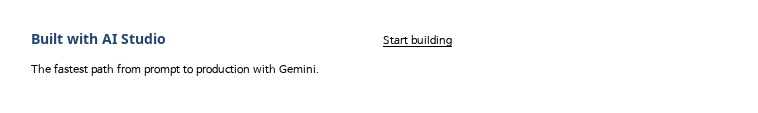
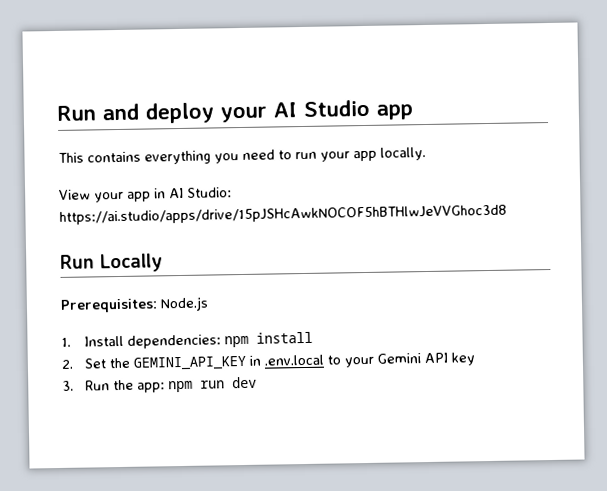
- Built with AI Studio
- The fastest path from prompt to production with Gemini.
- Start building
+ Run and deploy your AI Studio app
+ This contains everything you need to run your app locally.
+ View your app in AI Studio: https://ai.studio/apps/drive/15pJSHcAwkNOCOF5hBTHlwJeVVGhoc3d8
+ Run Locally
+ Prerequisites: Node.js
+ 1. Install dependencies: npm install
+ 2. Set the GEMINI_API_KEY in .env.local to your Gemini API key
+ 3. Run the app: npm run dev

